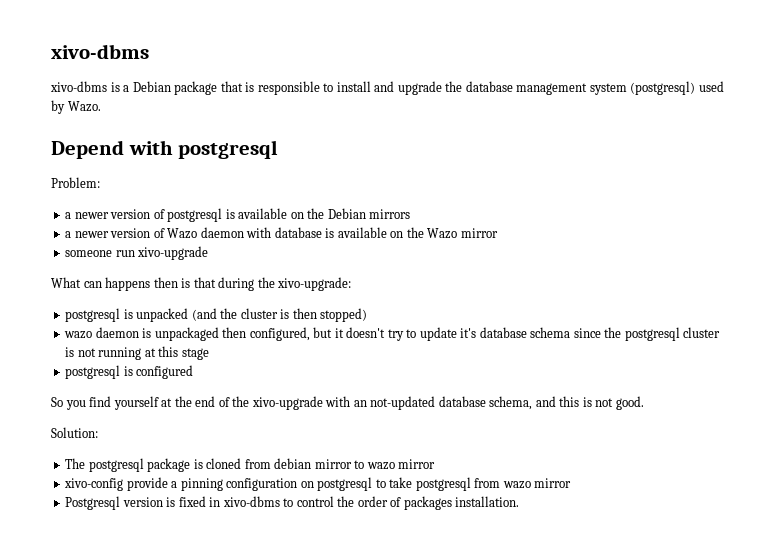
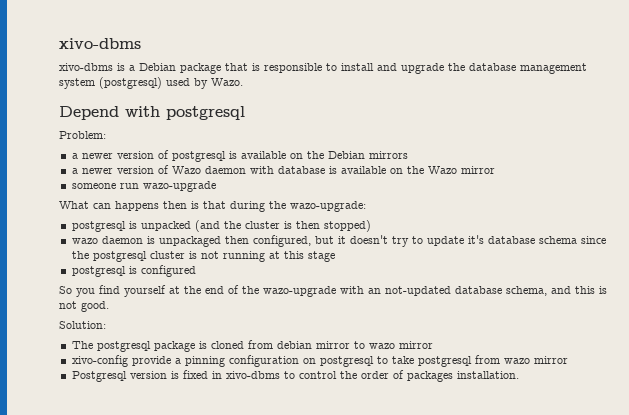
- someone run xivo-upgrade
+ someone run wazo-upgrade
- What can happens then is that during the xivo-upgrade:
+ What can happens then is that during the wazo-upgrade:
- So you find yourself at the end of the xivo-upgrade with an not-updated database schema, and this is not good.
+ So you find yourself at the end of the wazo-upgrade with an not-updated database schema, and this is not good.

